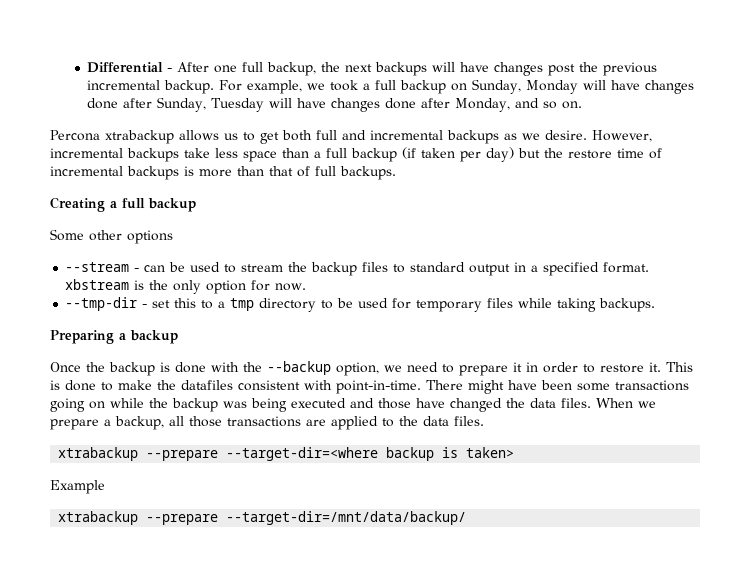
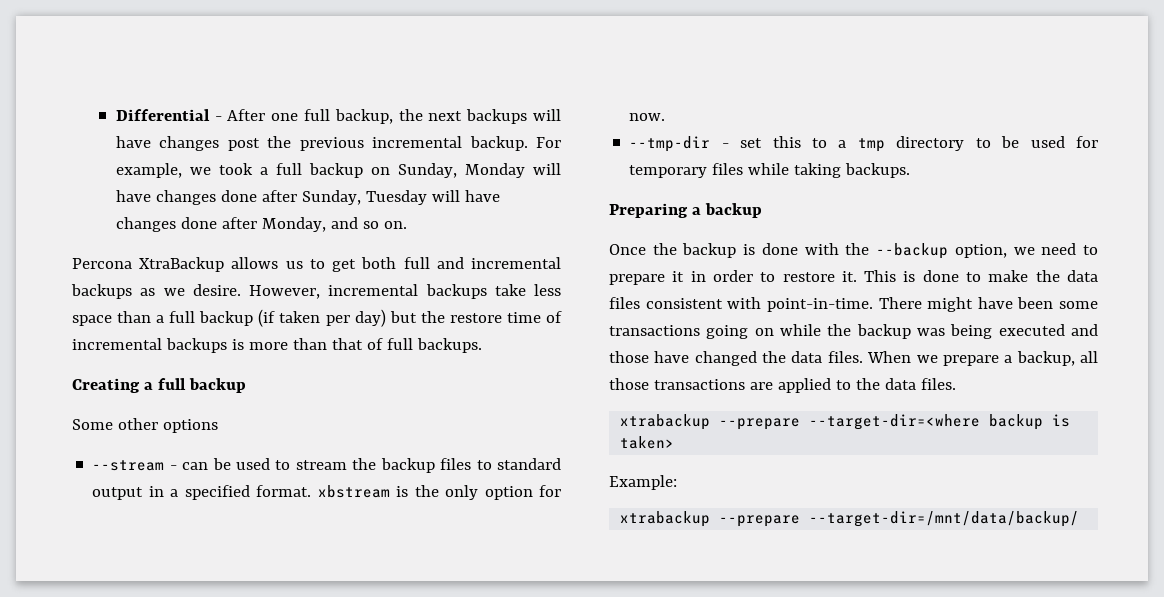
- Percona xtrabackup allows us to get both full and incremental backups as we desire.
+ Percona XtraBackup allows us to get both full and incremental backups as we desire.
- This is done to make the datafiles consistent with point-in-time.
+ This is done to make the data files consistent with point-in-time.
- Example
+ Example:

